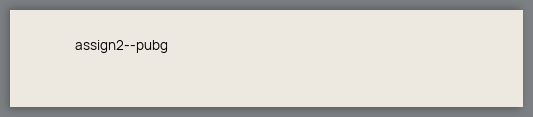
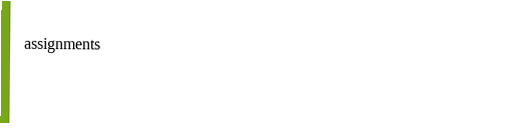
- assign2--pubg
+ assignments

